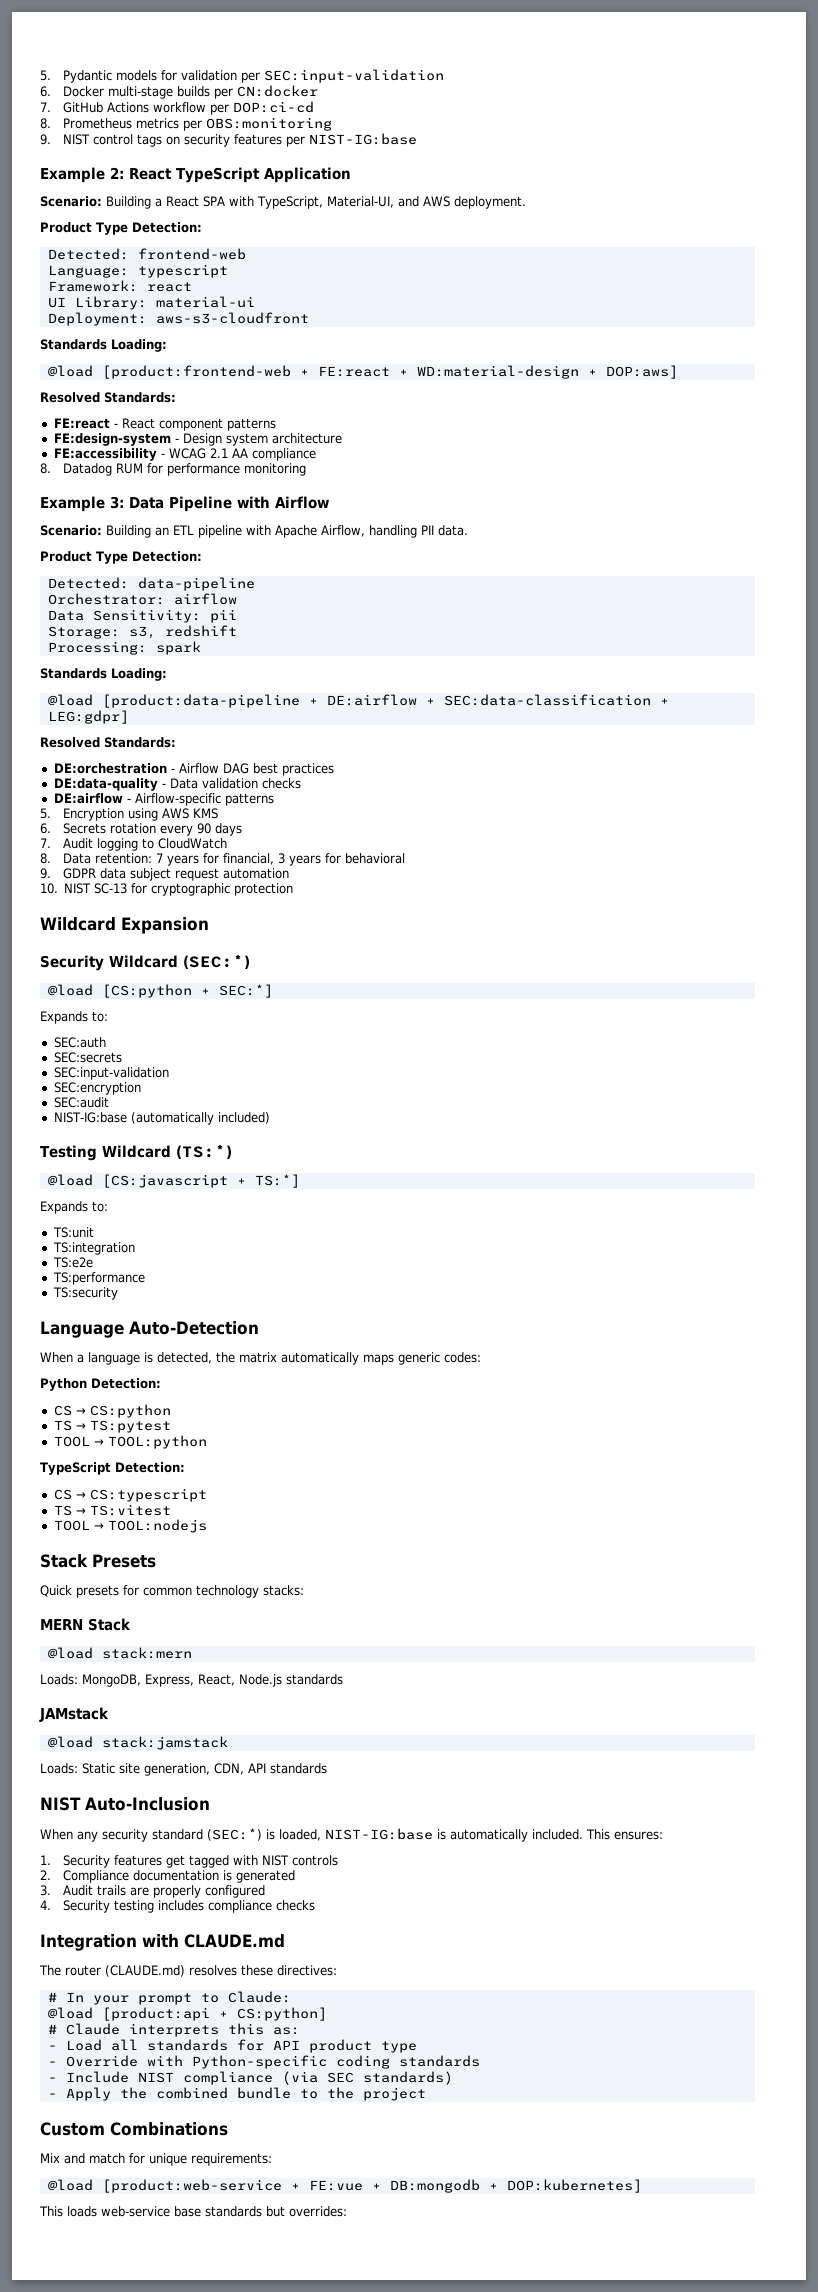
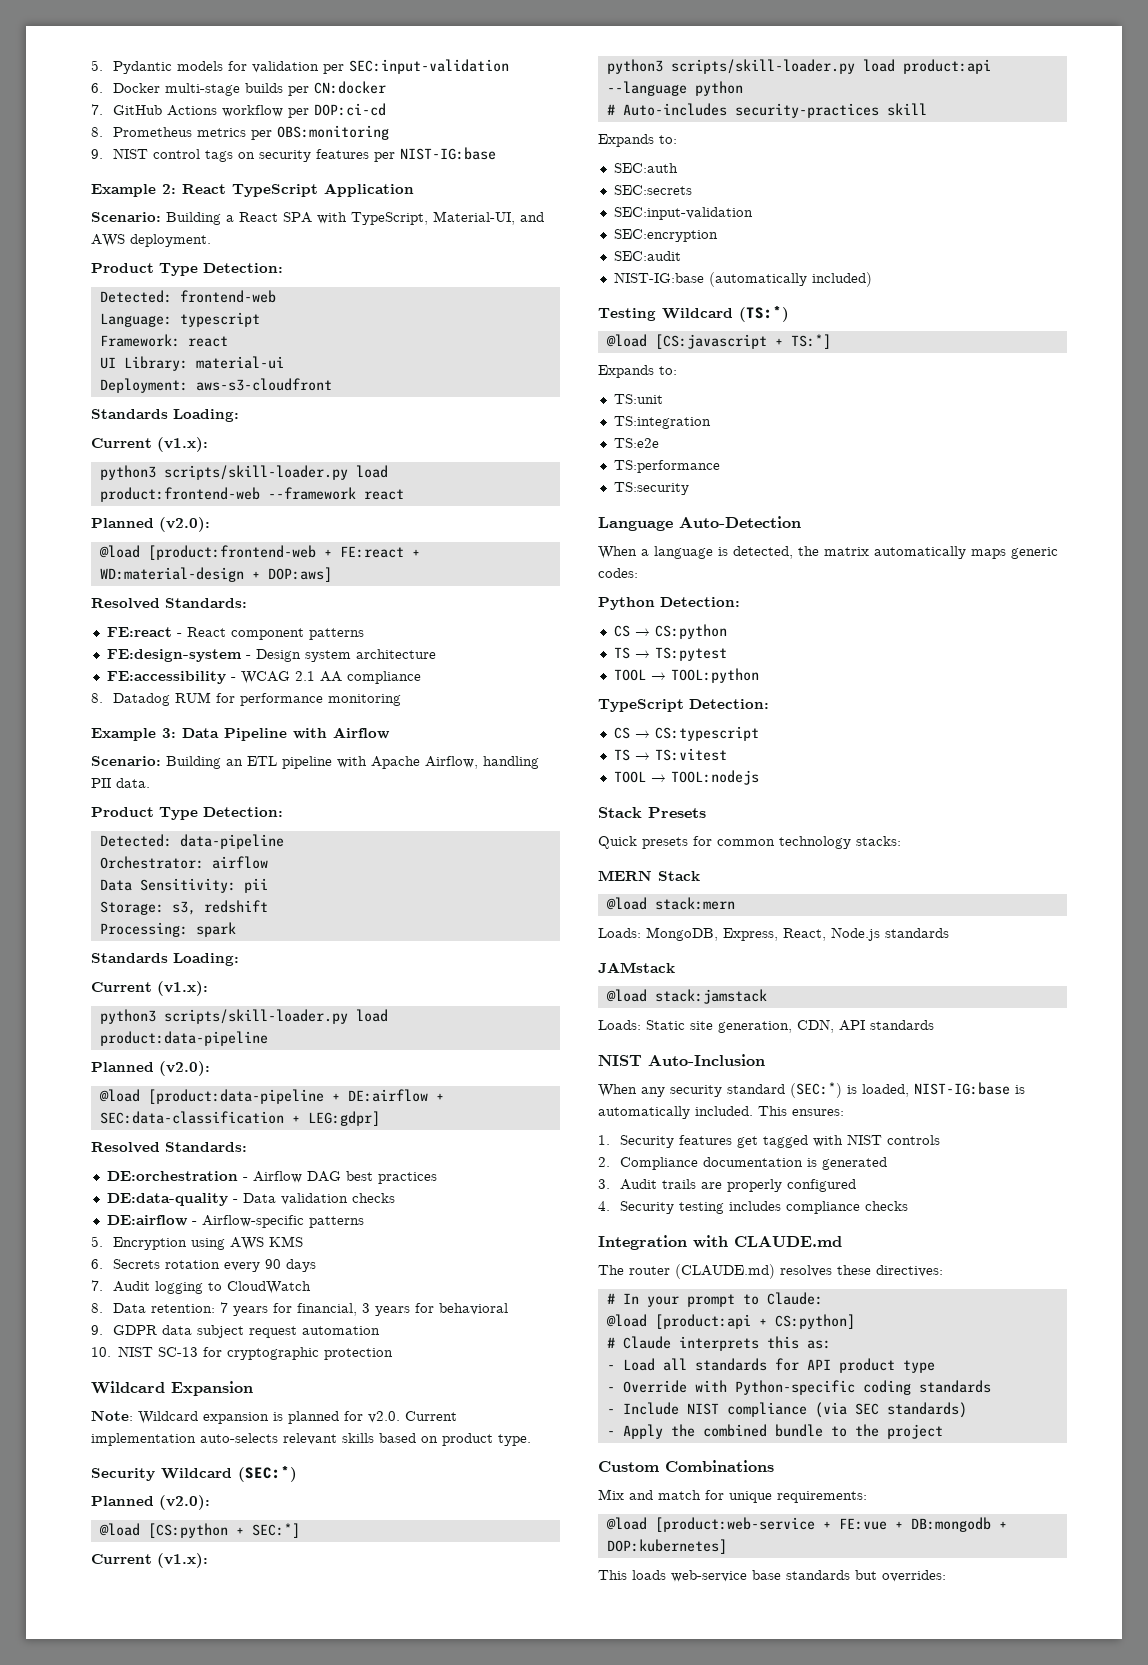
  Deployment: aws-s3-cloudfront
  Standards Loading:
+ Current (v1.x):
+ python3 scripts/skill-loader.py load product:frontend-web --framework react
+ Planned (v2.0):
  Processing: spark
  Standards Loading:
+ Current (v1.x):
+ python3 scripts/skill-loader.py load product:data-pipeline
+ Planned (v2.0):
+ Note: Wildcard expansion is planned for v2.0. Current implementation auto-selects relevant skills based on product type.
  Security Wildcard (SEC:*)
+ Planned (v2.0):
  @load [CS:python + SEC:*]
+ Current (v1.x):
+ python3 scripts/skill-loader.py load product:api --language python
+ # Auto-includes security-practices skill

